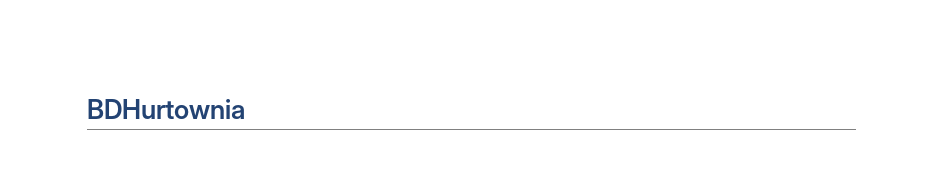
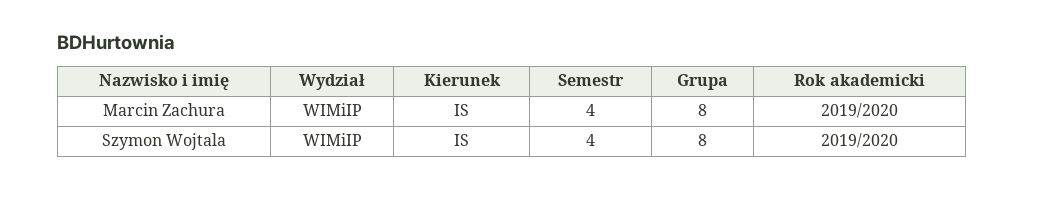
+ Nazwisko i imię | Wydział | Kierunek | Semestr | Grupa | Rok akademicki
+ Marcin Zachura | WIMiIP | IS | 4 | 8 | 2019/2020
+ Szymon Wojtala | WIMiIP | IS | 4 | 8 | 2019/2020

